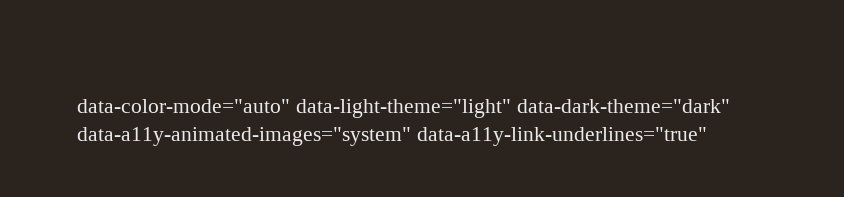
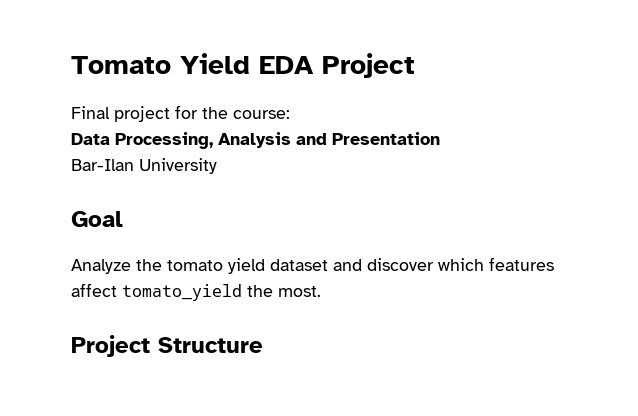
- data-color-mode="auto" data-light-theme="light" data-dark-theme="dark" data-a11y-animated-images="system" data-a11y-link-underlines="true"
+ Tomato Yield EDA Project
+ Final project for the course:
+ Data Processing, Analysis and Presentation
+ Bar-Ilan University
+ Goal
+ Analyze the tomato yield dataset and discover which features affect tomato_yield the most.
+ Project Structure

